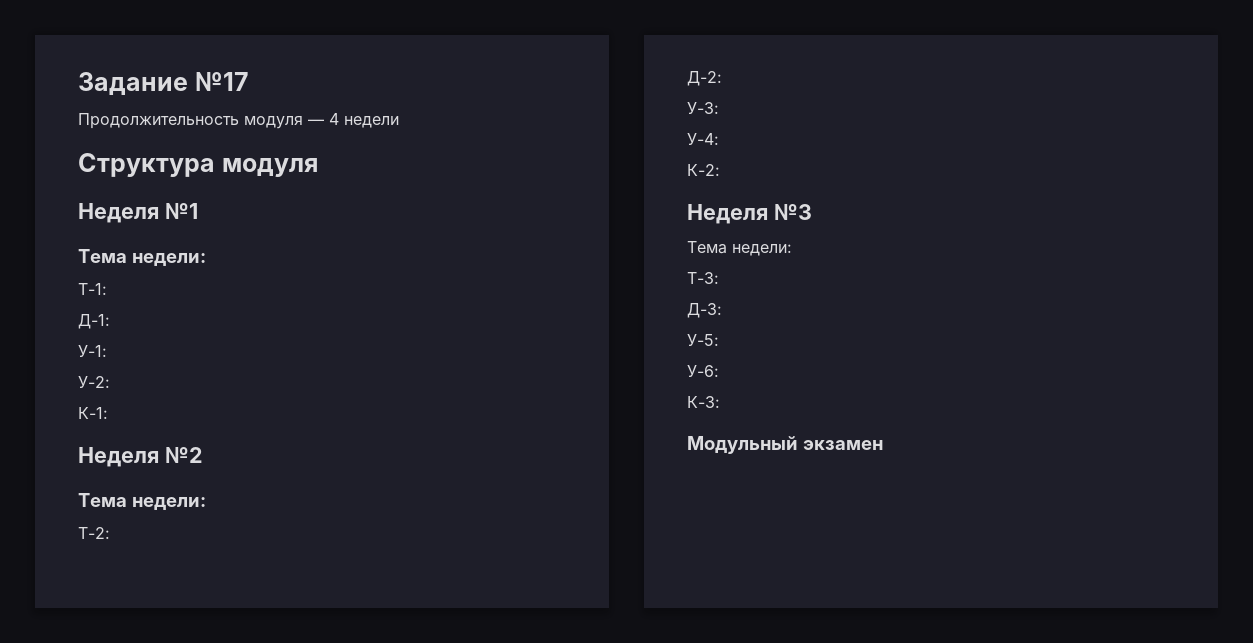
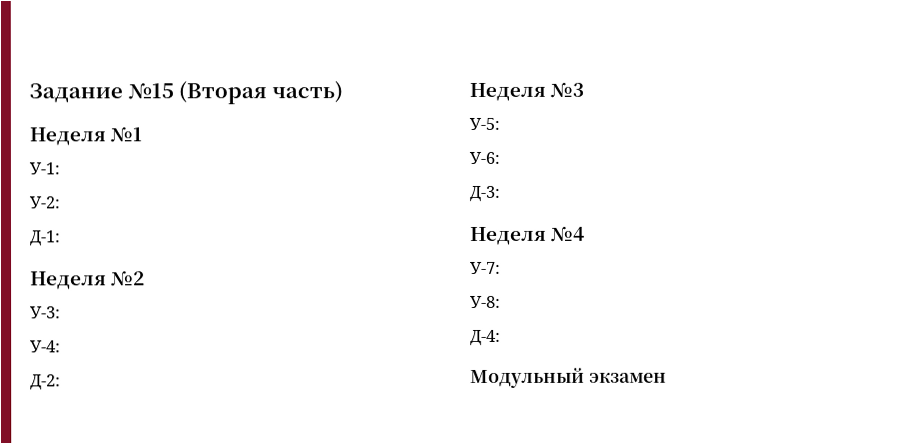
- Задание №17
- Продолжительность модуля — 4 недели
- Структура модуля
+ Задание №15 (Вторая часть)
  Неделя №1
- Тема недели:
- Т-1:
- Д-1:
- К-1:
+ Д-1:
  Неделя №2
- Тема недели:
- Т-2:
- Д-2:
- К-2:
+ Д-2:
  Неделя №3
- Тема недели:
- Т-3:
- Д-3:
  У-5:
  У-6:
- К-3:
+ Д-3:
+ Неделя №4
+ У-7:
+ У-8:
+ Д-4:

